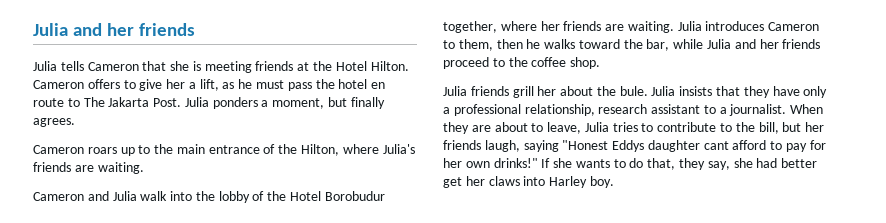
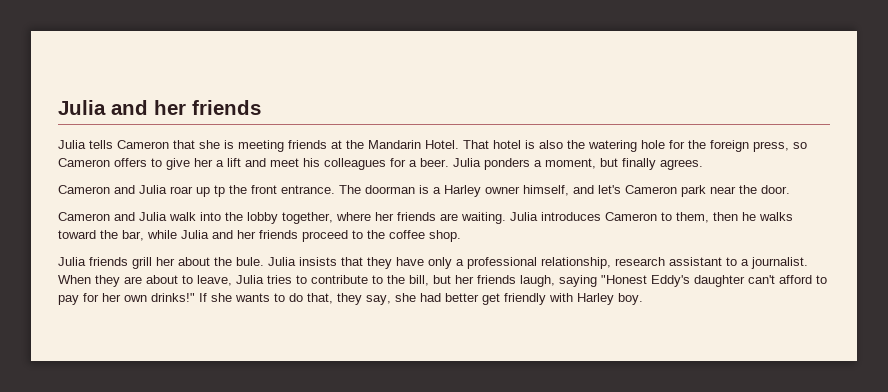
- Julia tells Cameron that she is meeting friends at the Hotel Hilton. Cameron offers to give her a lift, as he must pass the hotel en route to The Jakarta Post.
+ Julia tells Cameron that she is meeting friends at the Mandarin Hotel. That hotel is also the watering hole for the foreign press, so Cameron offers to give her a lift and meet his colleagues for a beer.
- Cameron roars up to the main entrance of the Hilton, where Julia's friends are waiting.
+ Cameron and Julia roar up tp the front entrance. The doorman is a Harley owner himself, and let's Cameron park near the door.
- Cameron and Julia walk into the lobby of the Hotel Borobudur together, where her friends are waiting.
+ Cameron and Julia walk into the lobby together, where her friends are waiting.
- When they are about to leave, Julia tries to contribute to the bill, but her friends laugh, saying "Honest Eddys daughter cant afford to pay for her own drinks!"
+ When they are about to leave, Julia tries to contribute to the bill, but her friends laugh, saying "Honest Eddy's daughter can't afford to pay for her own drinks!"
- If she wants to do that, they say, she had better get her claws into Harley boy.
+ If she wants to do that, they say, she had better get friendly with Harley boy.

